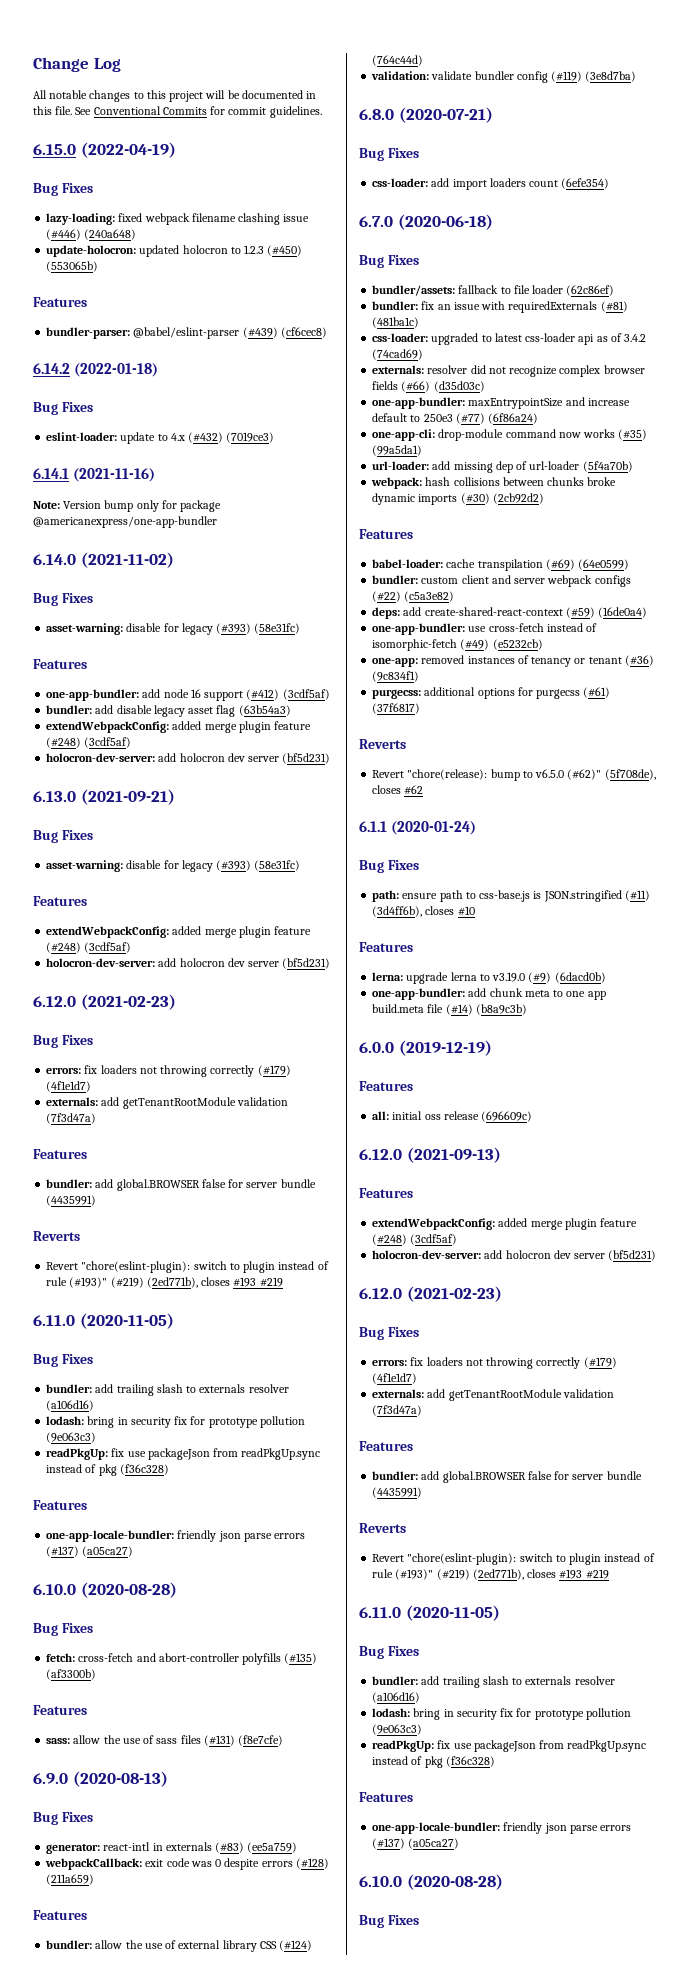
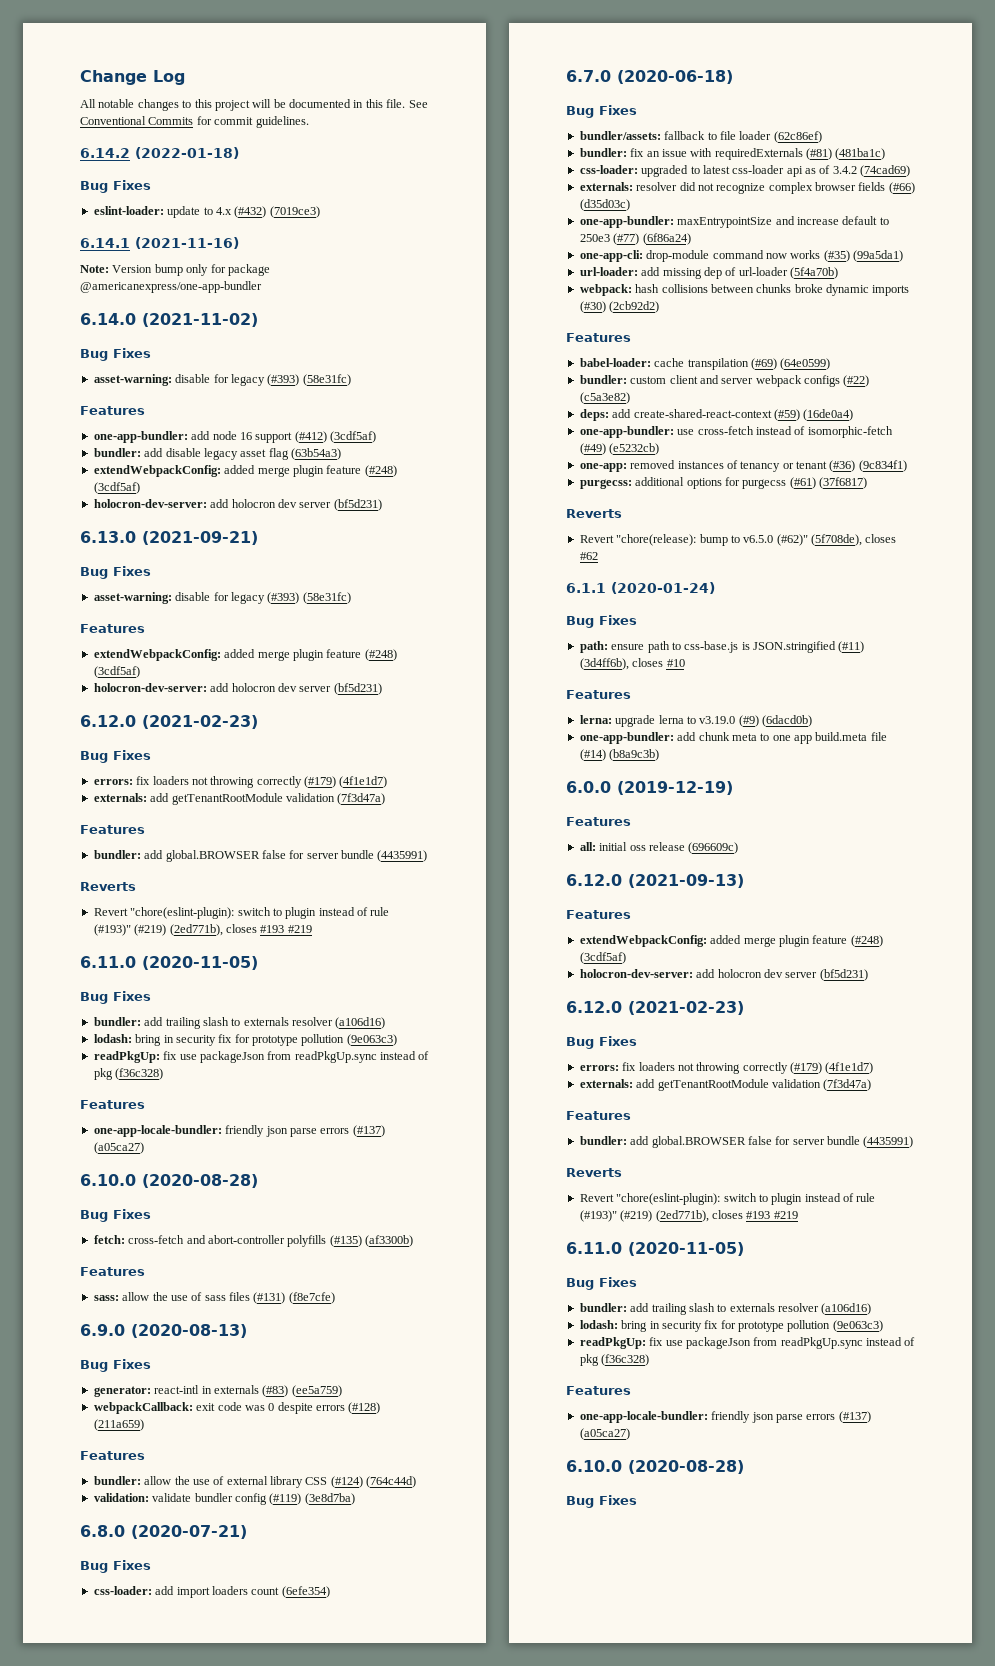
- 6.15.0 (2022-04-19)
- Bug Fixes
- lazy-loading: fixed webpack filename clashing issue (#446) (240a648)
- update-holocron: updated holocron to 1.2.3 (#450) (553065b)
- Features
- bundler-parser: @babel/eslint-parser (#439) (cf6cec8)

